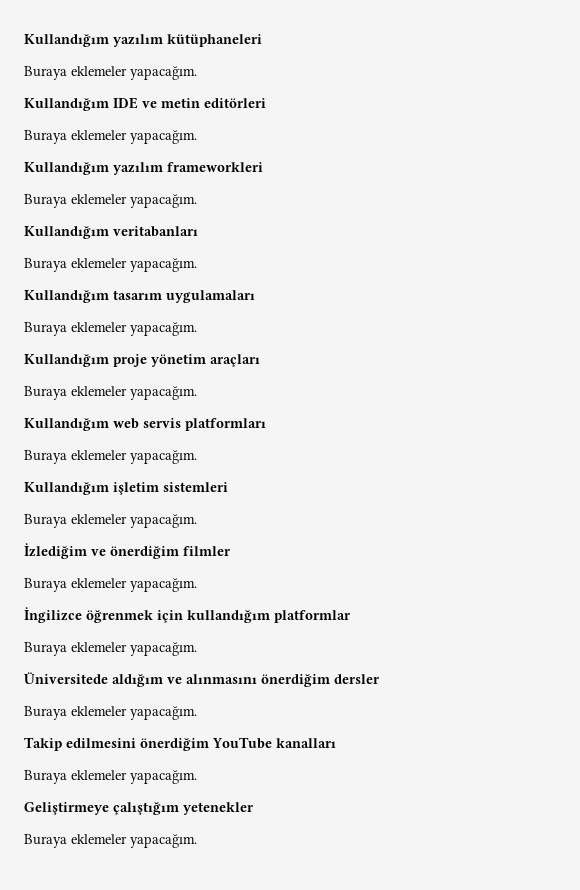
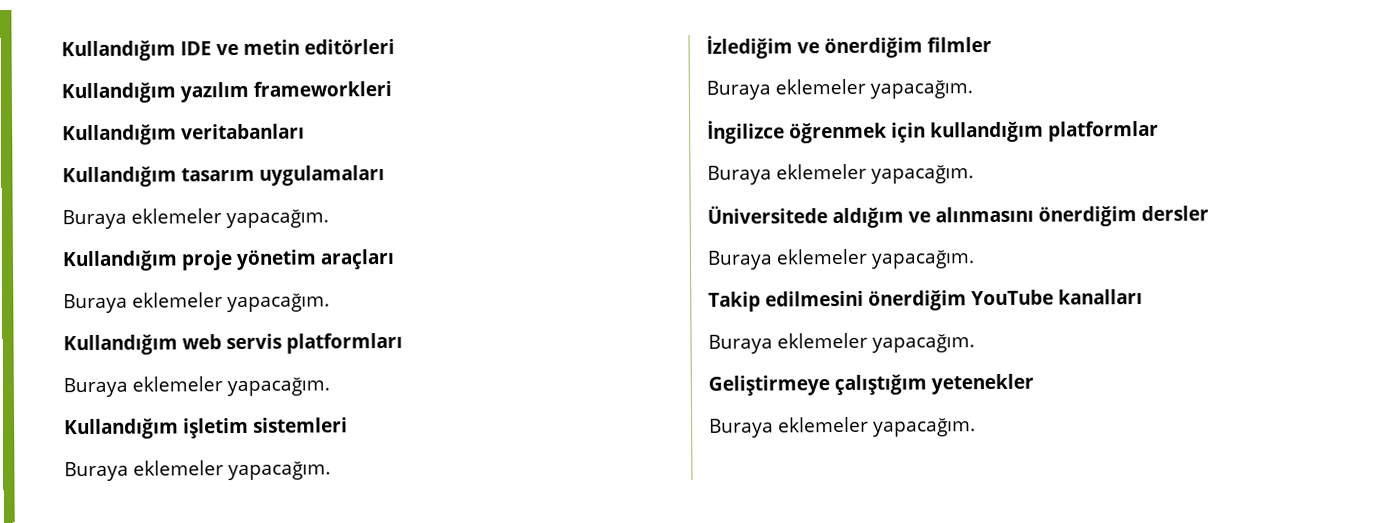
- Kullandığım yazılım kütüphaneleri
- Buraya eklemeler yapacağım.
  Kullandığım IDE ve metin editörleri
- Buraya eklemeler yapacağım.
  Kullandığım yazılım frameworkleri
- Buraya eklemeler yapacağım.
  Kullandığım veritabanları
- Buraya eklemeler yapacağım.

